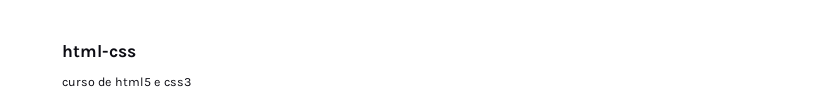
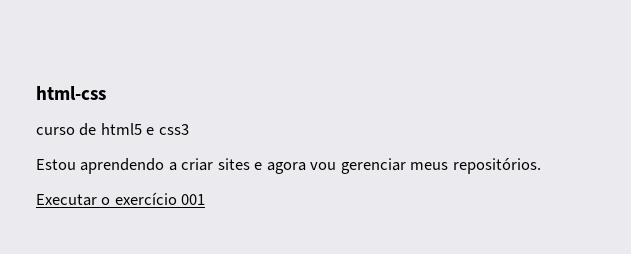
+ Estou aprendendo a criar sites e agora vou gerenciar meus repositórios.
+ Executar o exercício 001

